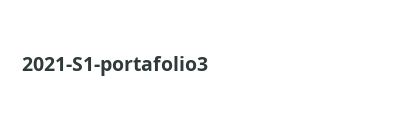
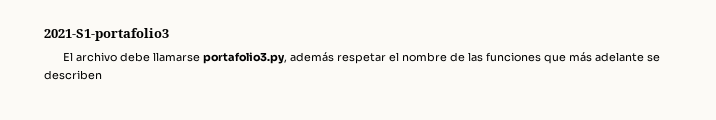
+ El archivo debe llamarse portafolio3.py, además respetar el nombre de las funciones que más adelante se describen

